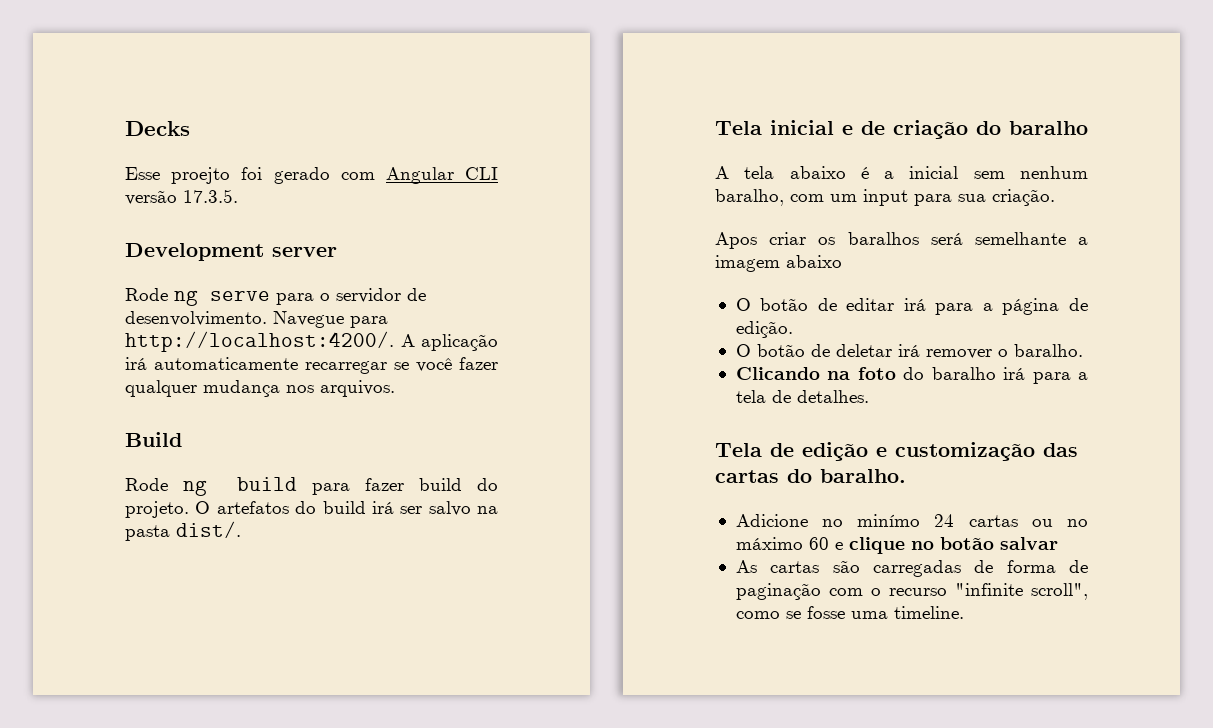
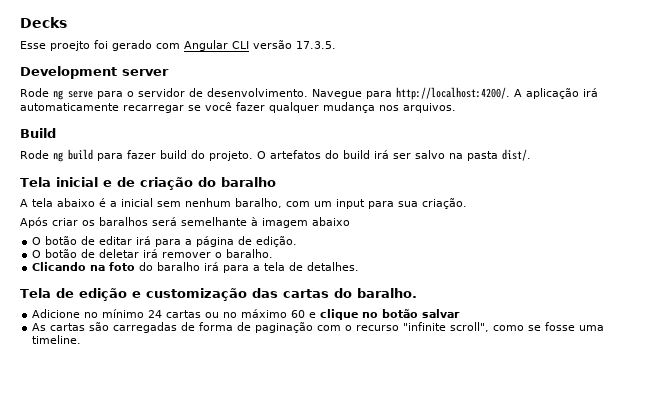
- Apos criar os baralhos será semelhante a imagem abaixo
+ Após criar os baralhos será semelhante à imagem abaixo
- Adicione no minímo 24 cartas ou no máximo 60 e clique no botão salvar
+ Adicione no mínimo 24 cartas ou no máximo 60 e clique no botão salvar

